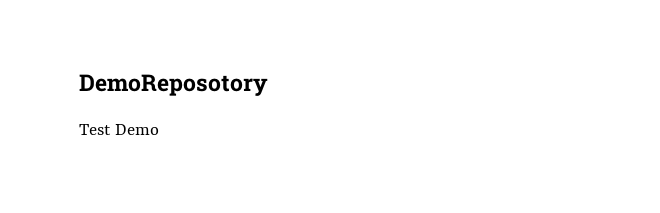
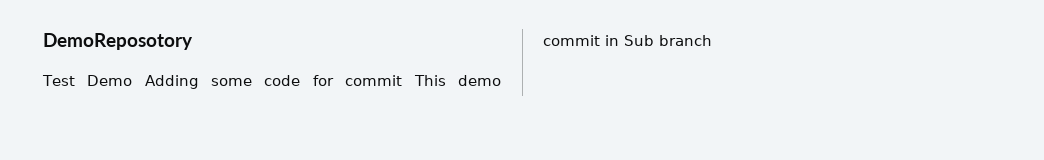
- Test Demo
+ Test Demo Adding some code for commit This demo commit in Sub branch

